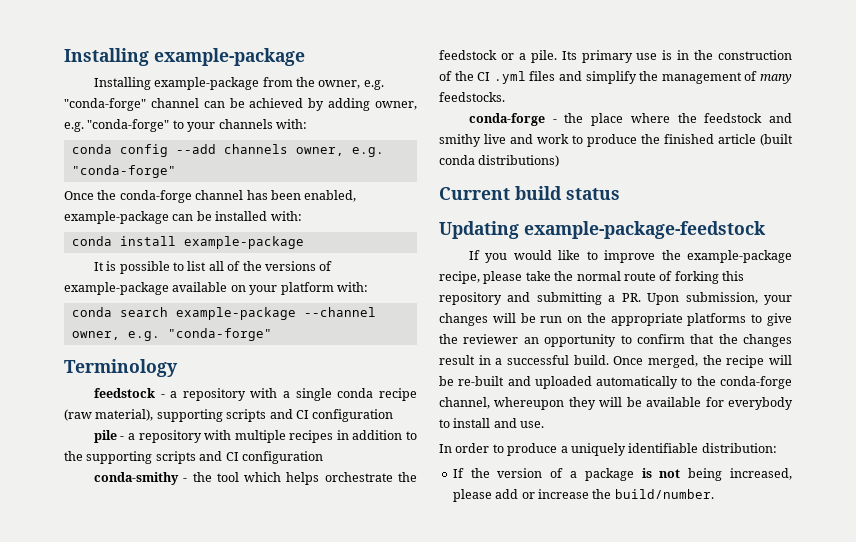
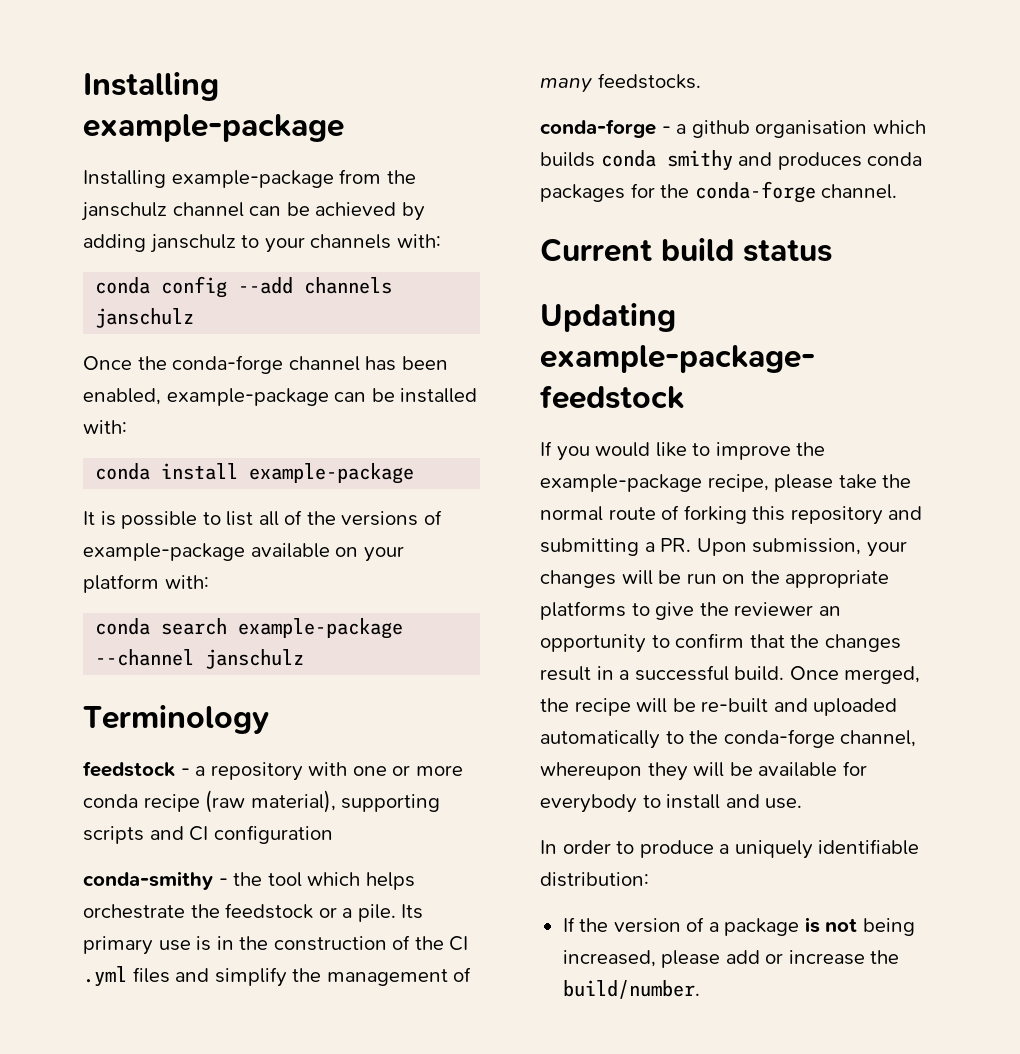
- Installing example-package from the owner, e.g. "conda-forge" channel can be achieved by adding owner, e.g. "conda-forge" to your channels with:
+ Installing example-package from the janschulz channel can be achieved by adding janschulz to your channels with:
- conda config --add channels owner, e.g. "conda-forge"
+ conda config --add channels janschulz
- conda search example-package --channel owner, e.g. "conda-forge"
+ conda search example-package --channel janschulz
- feedstock - a repository with a single conda recipe (raw material), supporting scripts and CI configuration
+ feedstock - a repository with one or more conda recipe (raw material), supporting scripts and CI configuration
- pile - a repository with multiple recipes in addition to the supporting scripts and CI configuration
- conda-forge - the place where the feedstock and smithy live and work to produce the finished article (built conda distributions)
+ conda-forge - a github organisation which builds conda smithy and produces conda packages for the conda-forge channel.

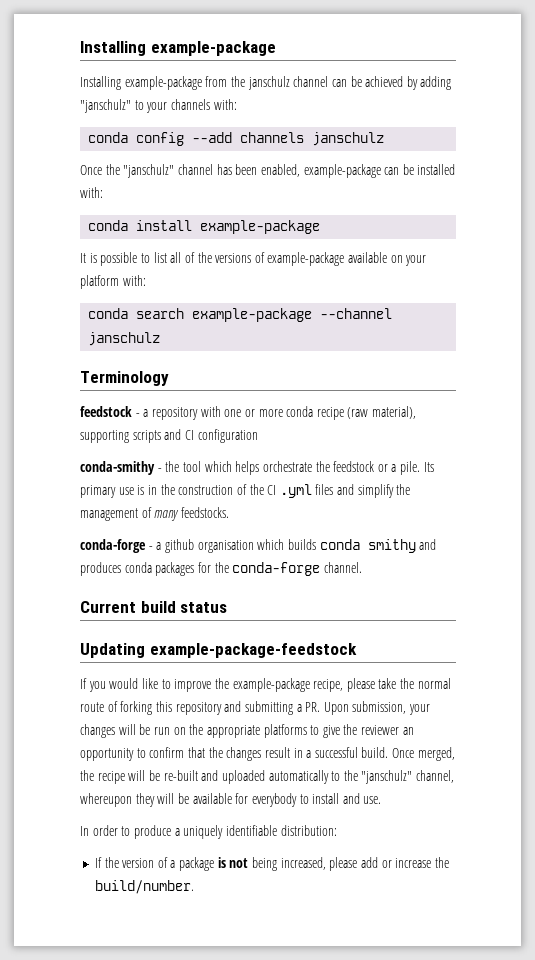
- Installing example-package from the janschulz channel can be achieved by adding janschulz to your channels with:
+ Installing example-package from the janschulz channel can be achieved by adding "janschulz" to your channels with:
- Once the conda-forge channel has been enabled, example-package can be installed with:
+ Once the "janschulz" channel has been enabled, example-package can be installed with:
- Once merged, the recipe will be re-built and uploaded automatically to the conda-forge channel, whereupon they will be available for everybody to install and use.
+ Once merged, the recipe will be re-built and uploaded automatically to the "janschulz" channel, whereupon they will be available for everybody to install and use.

